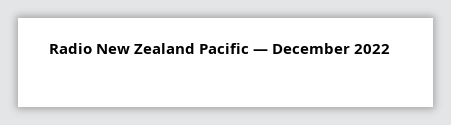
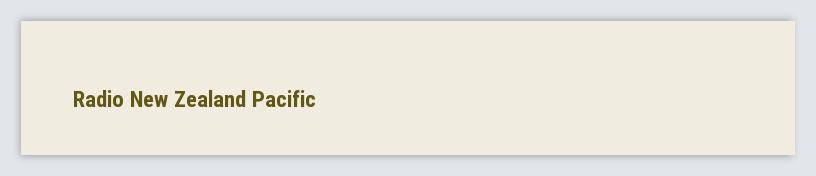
- Radio New Zealand Pacific — December 2022
+ Radio New Zealand Pacific

